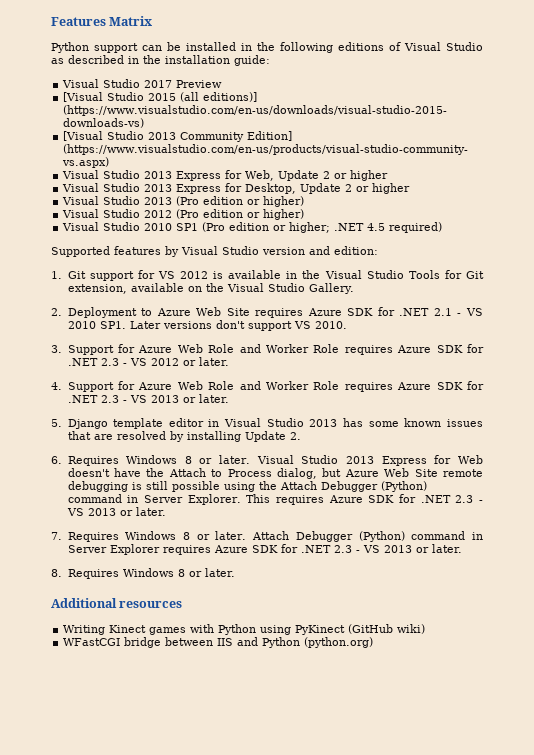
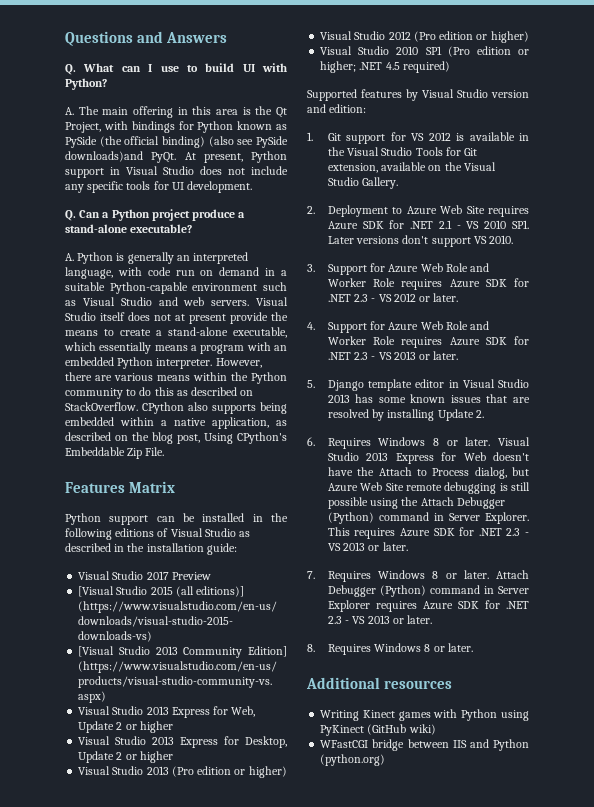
+ Questions and Answers
+ Q. What can I use to build UI with Python?
+ A. The main offering in this area is the Qt Project, with bindings for Python known as PySide (the official binding) (also see PySide downloads)and PyQt. At present, Python support in Visual Studio does not include any specific tools for UI development.
+ Q. Can a Python project produce a stand-alone executable?
+ A. Python is generally an interpreted language, with code run on demand in a suitable Python-capable environment such as Visual Studio and web servers. Visual Studio itself does not at present provide the means to create a stand-alone executable, which essentially means a program with an embedded Python interpreter. However, there are various means within the Python community to do this as described on StackOverflow. CPython also supports being embedded within a native application, as described on the blog post, Using CPython's Embeddable Zip File.

